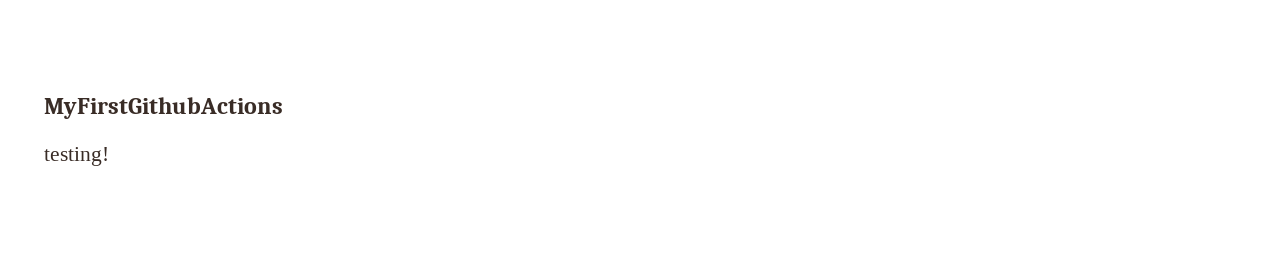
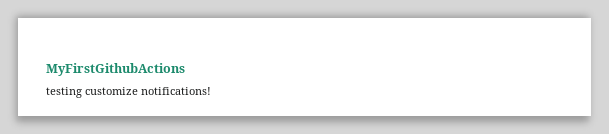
- testing!
+ testing customize notifications!

